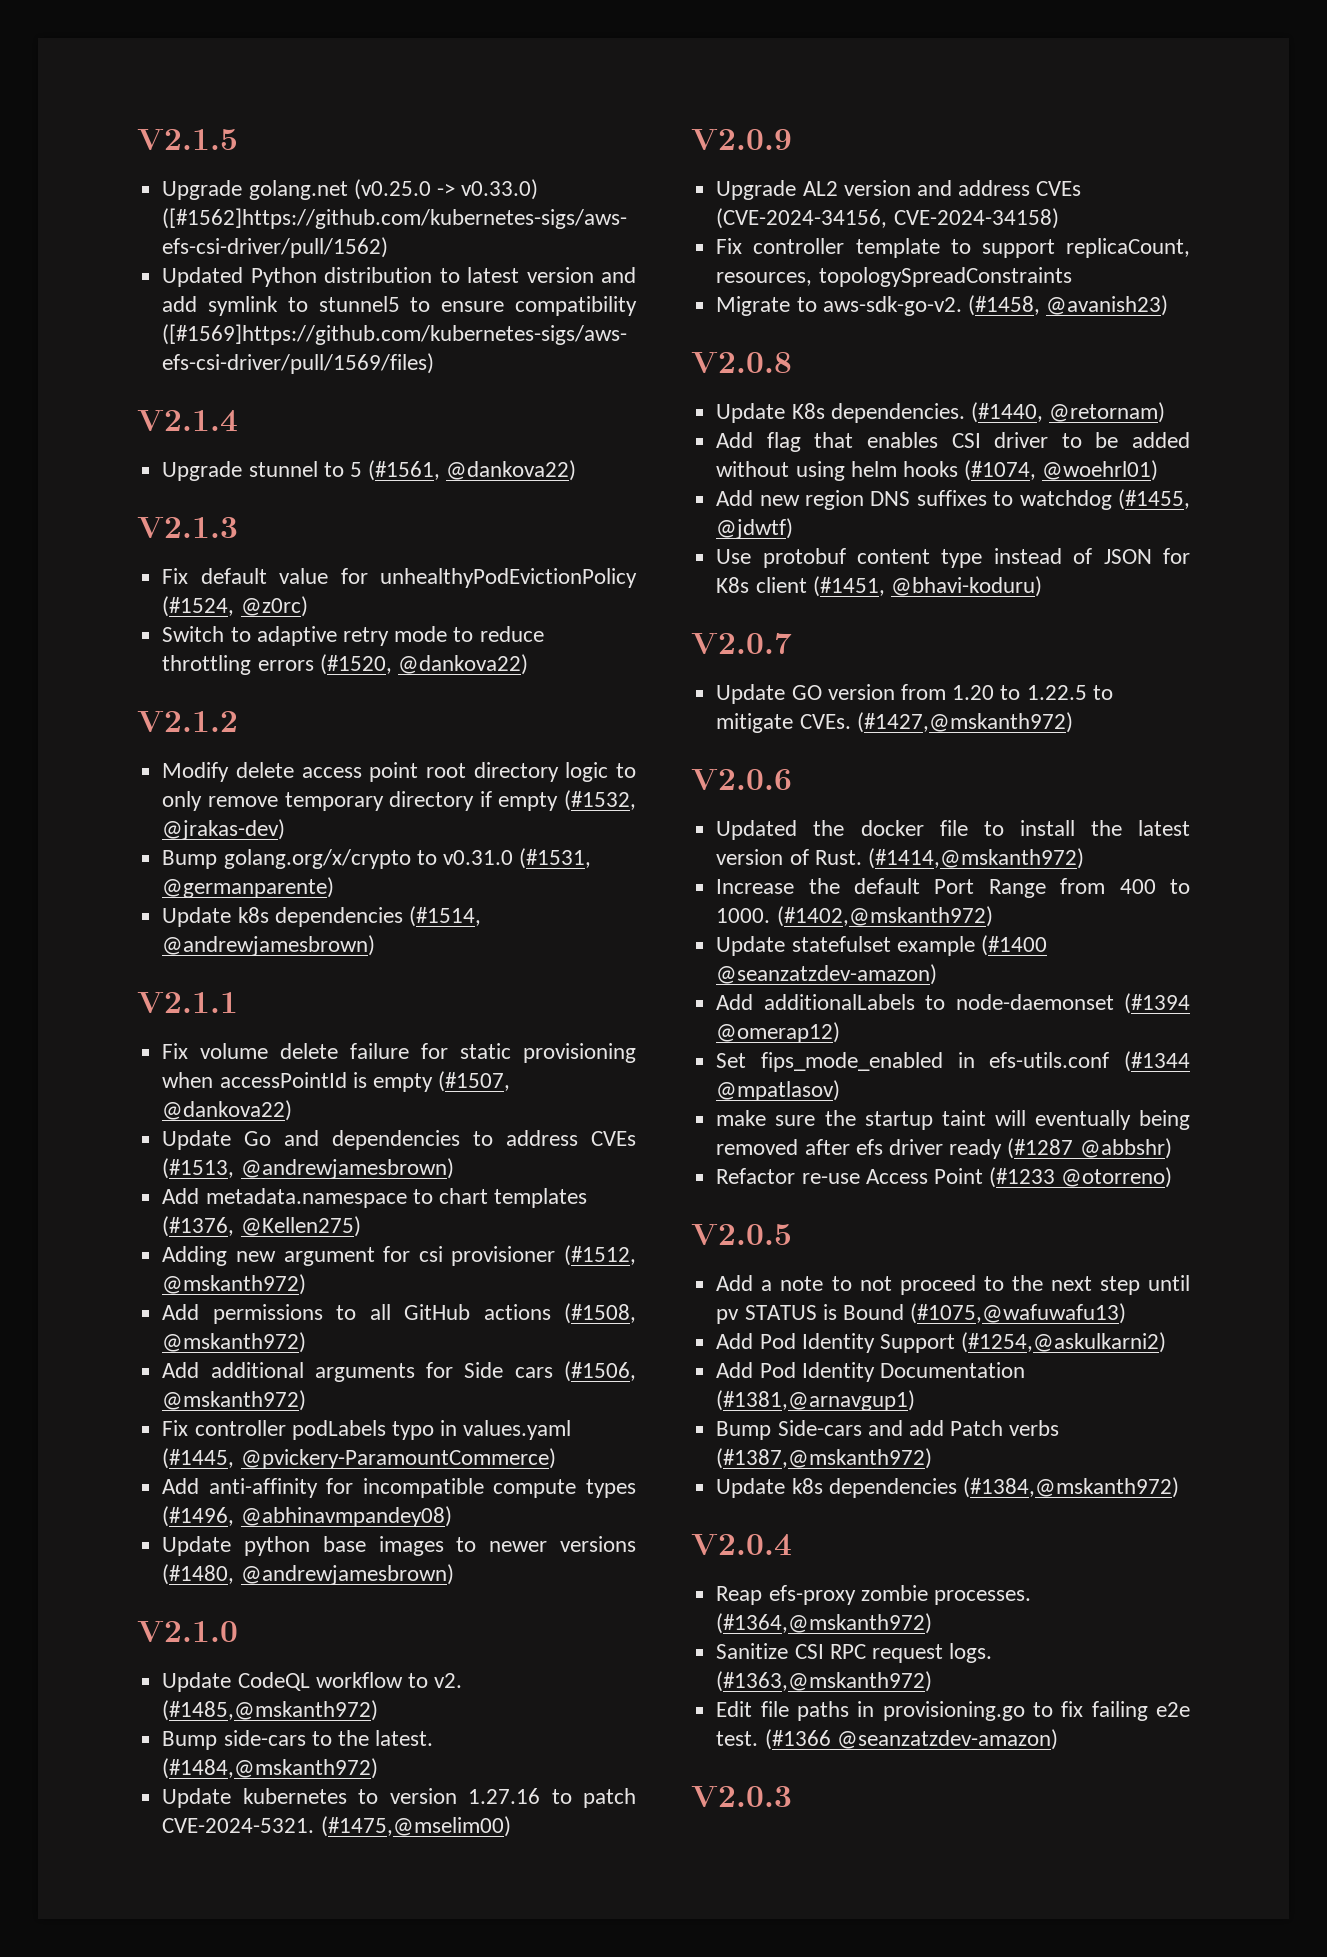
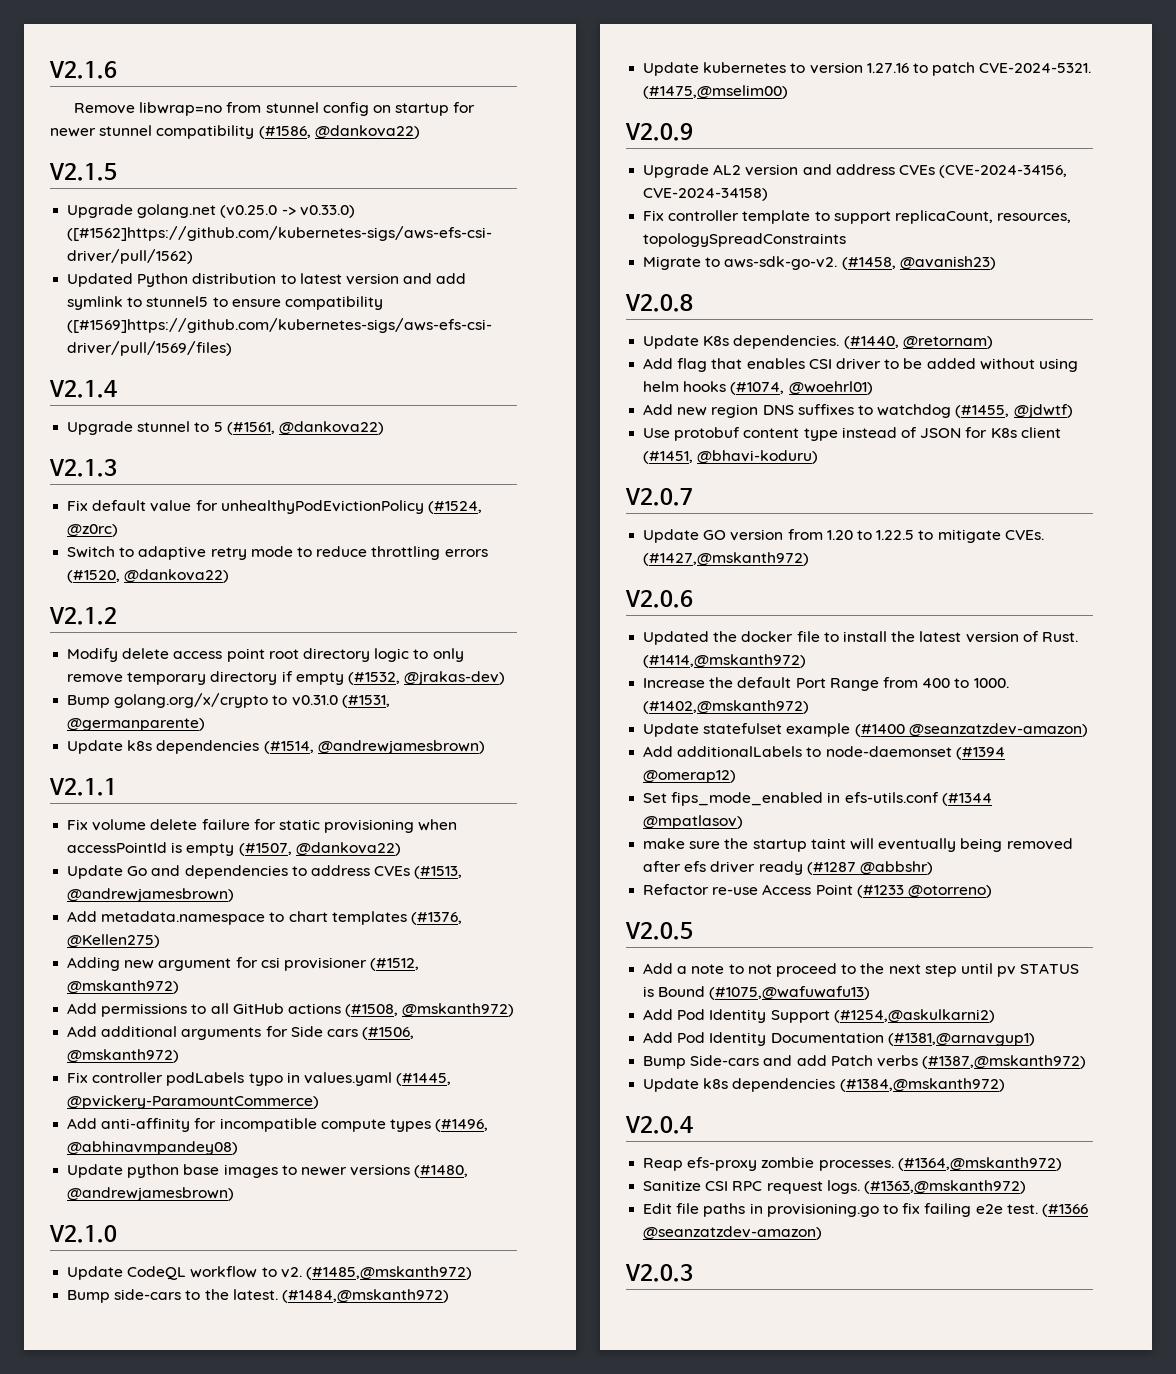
+ V2.1.6
+ Remove libwrap=no from stunnel config on startup for newer stunnel compatibility (#1586, @dankova22)

